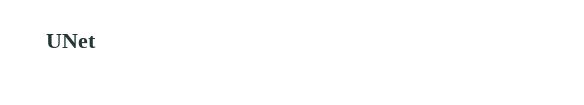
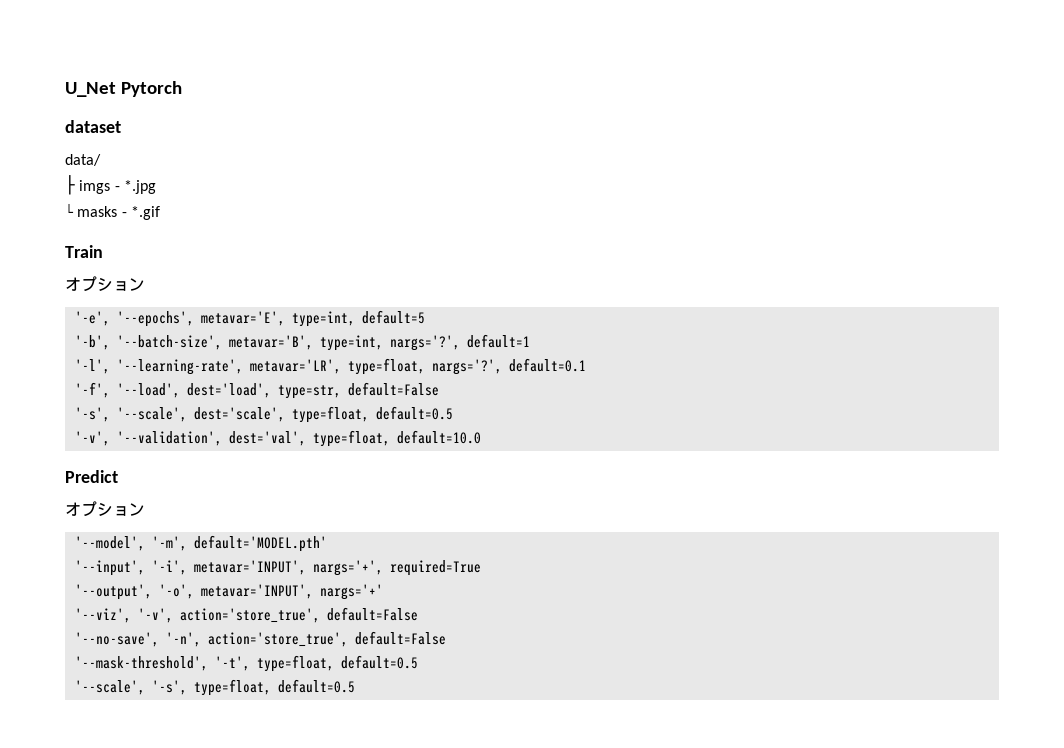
- UNet
+ U_Net Pytorch
+ dataset
+ data/
+ ├ imgs - *.jpg
+ └ masks - *.gif
+ Train
+ オプション
+ '-e', '--epochs', metavar='E', type=int, default=5
+ '-b', '--batch-size', metavar='B', type=int, nargs='?', default=1
+ '-l', '--learning-rate', metavar='LR', type=float, nargs='?', default=0.1
+ '-f', '--load', dest='load', type=str, default=False
+ '-s', '--scale', dest='scale', type=float, default=0.5
+ '-v', '--validation', dest='val', type=float, default=10.0
+ Predict
+ オプション
+ '--model', '-m', default='MODEL.pth'
+ '--input', '-i', metavar='INPUT', nargs='+', required=True
+ '--output', '-o', metavar='INPUT', nargs='+'
+ '--viz', '-v', action='store_true', default=False
+ '--no-save', '-n', action='store_true', default=False
+ '--mask-threshold', '-t', type=float, default=0.5
+ '--scale', '-s', type=float, default=0.5

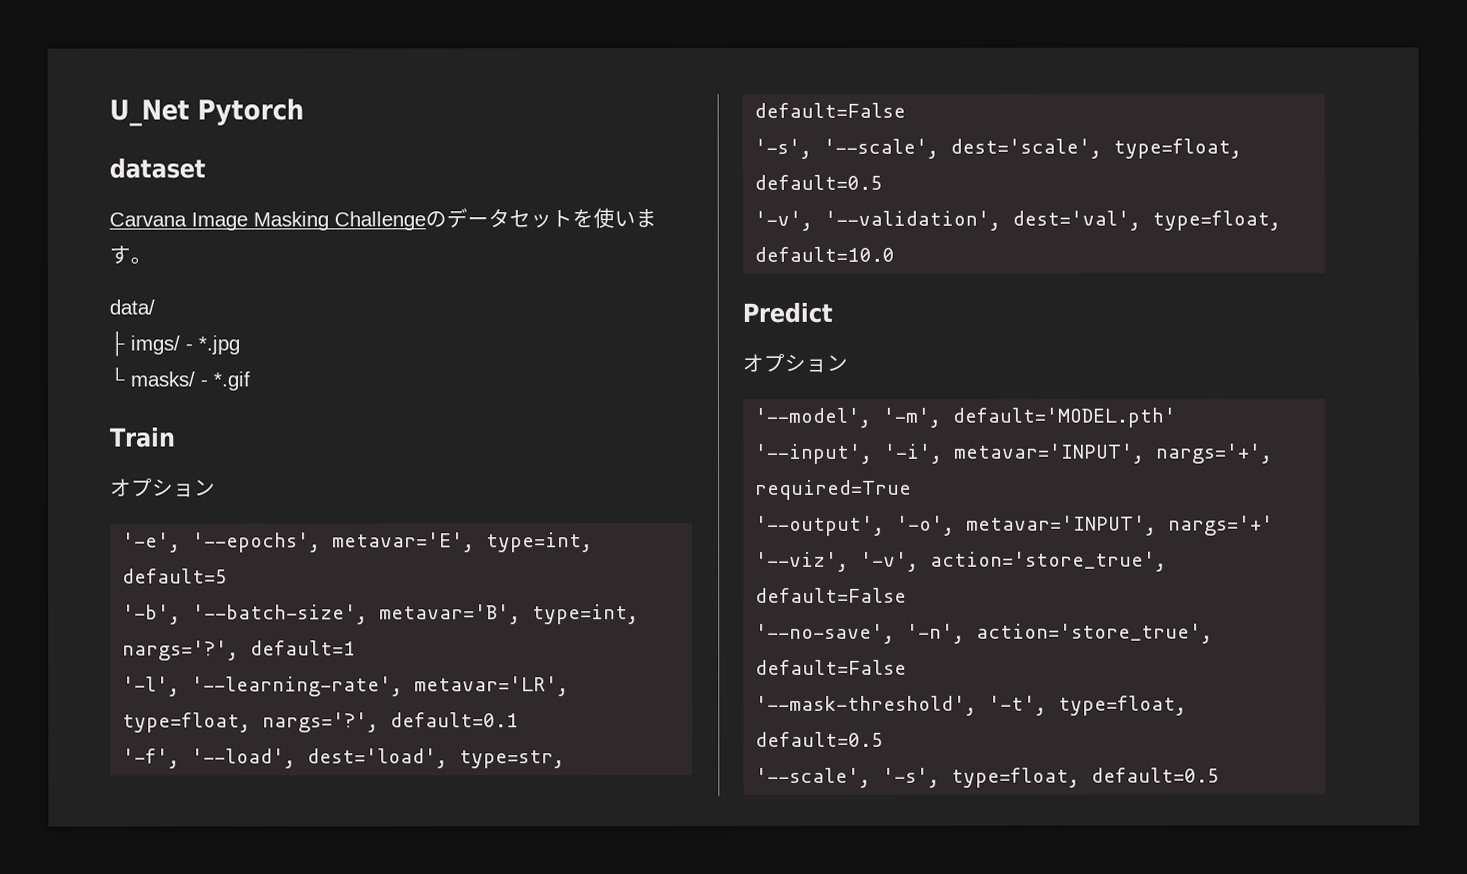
+ Carvana Image Masking Challengeのデータセットを使います。
- ├ imgs - *.jpg
+ ├ imgs/ - *.jpg
- └ masks - *.gif
+ └ masks/ - *.gif

